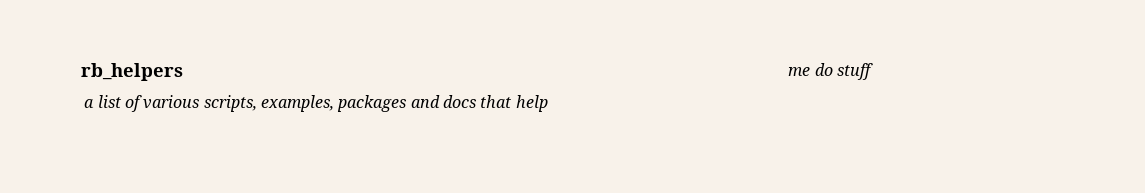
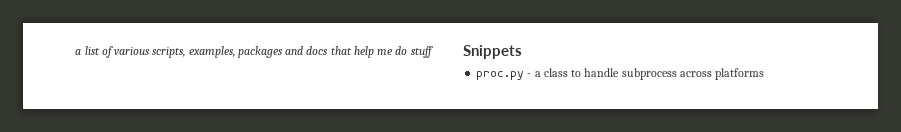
- rb_helpers
+ Snippets
+ proc.py - a class to handle subprocess across platforms

